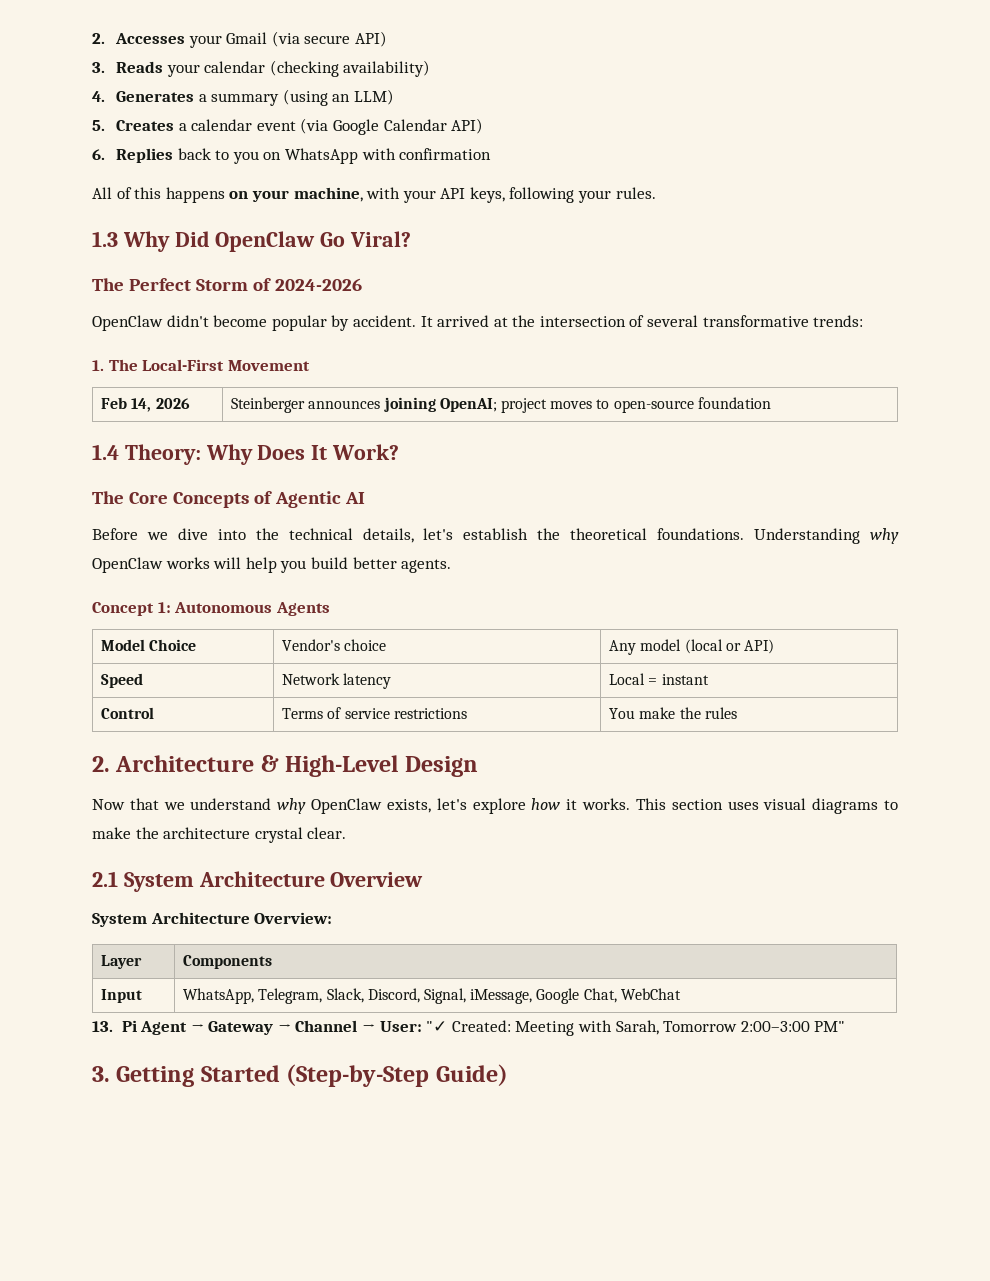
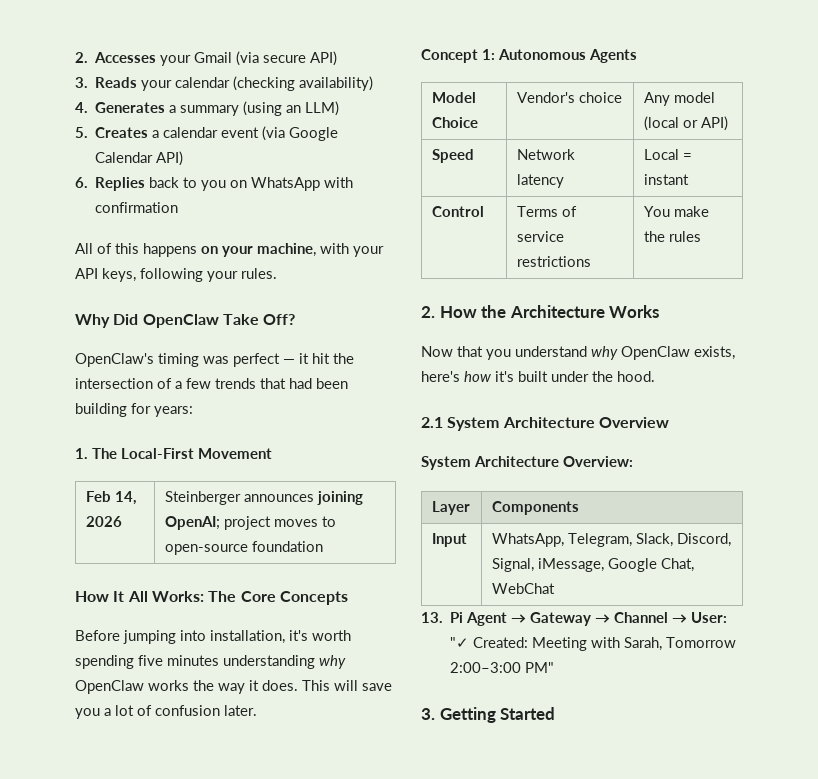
- 1.3 Why Did OpenClaw Go Viral?
- The Perfect Storm of 2024-2026
- OpenClaw didn't become popular by accident. It arrived at the intersection of several transformative trends:
+ Why Did OpenClaw Take Off?
+ OpenClaw's timing was perfect — it hit the intersection of a few trends that had been building for years:
- 1.4 Theory: Why Does It Work?
- The Core Concepts of Agentic AI
- Before we dive into the technical details, let's establish the theoretical foundations. Understanding why OpenClaw works will help you build better agents.
+ How It All Works: The Core Concepts
+ Before jumping into installation, it's worth spending five minutes understanding why OpenClaw works the way it does. This will save you a lot of confusion later.
- 2. Architecture & High-Level Design
+ 2. How the Architecture Works
- Now that we understand why OpenClaw exists, let's explore how it works. This section uses visual diagrams to make the architecture crystal clear.
+ Now that you understand why OpenClaw exists, here's how it's built under the hood.
- 3. Getting Started (Step-by-Step Guide)
+ 3. Getting Started

